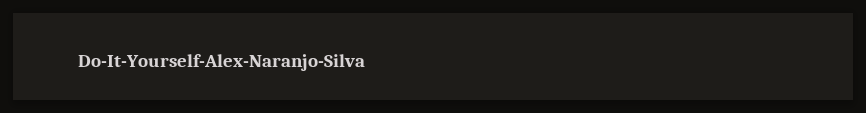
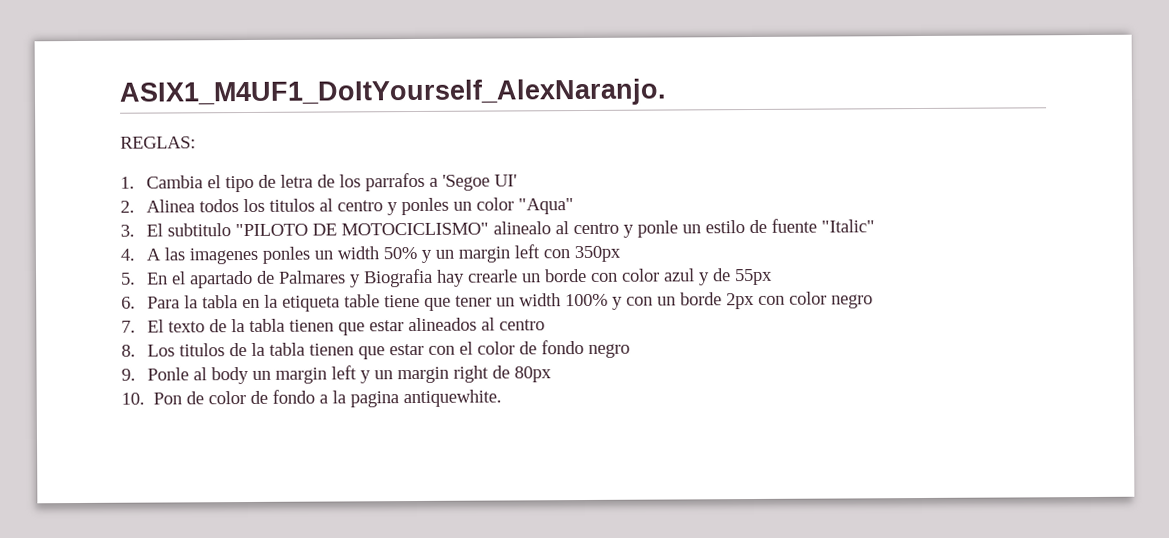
- Do-It-Yourself-Alex-Naranjo-Silva
+ ASIX1_M4UF1_DoItYourself_AlexNaranjo.
+ REGLAS:
+ 1. Cambia el tipo de letra de los parrafos a 'Segoe UI'
+ 2. Alinea todos los titulos al centro y ponles un color "Aqua"
+ 3. El subtitulo "PILOTO DE MOTOCICLISMO" alinealo al centro y ponle un estilo de fuente "Italic"
+ 4. A las imagenes ponles un width 50% y un margin left con 350px
+ 5. En el apartado de Palmares y Biografia hay crearle un borde con color azul y de 55px
+ 6. Para la tabla en la etiqueta table tiene que tener un width 100% y con un borde 2px con color negro
+ 7. El texto de la tabla tienen que estar alineados al centro
+ 8. Los titulos de la tabla tienen que estar con el color de fondo negro
+ 9. Ponle al body un margin left y un margin right de 80px
+ 10. Pon de color de fondo a la pagina antiquewhite.

